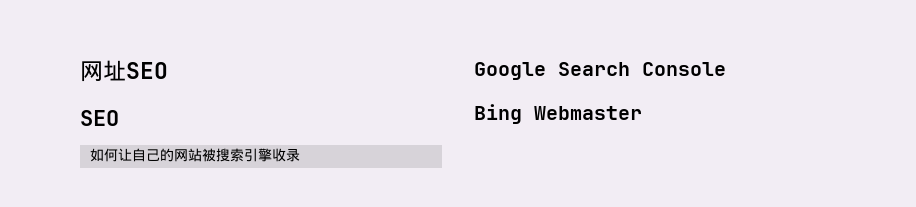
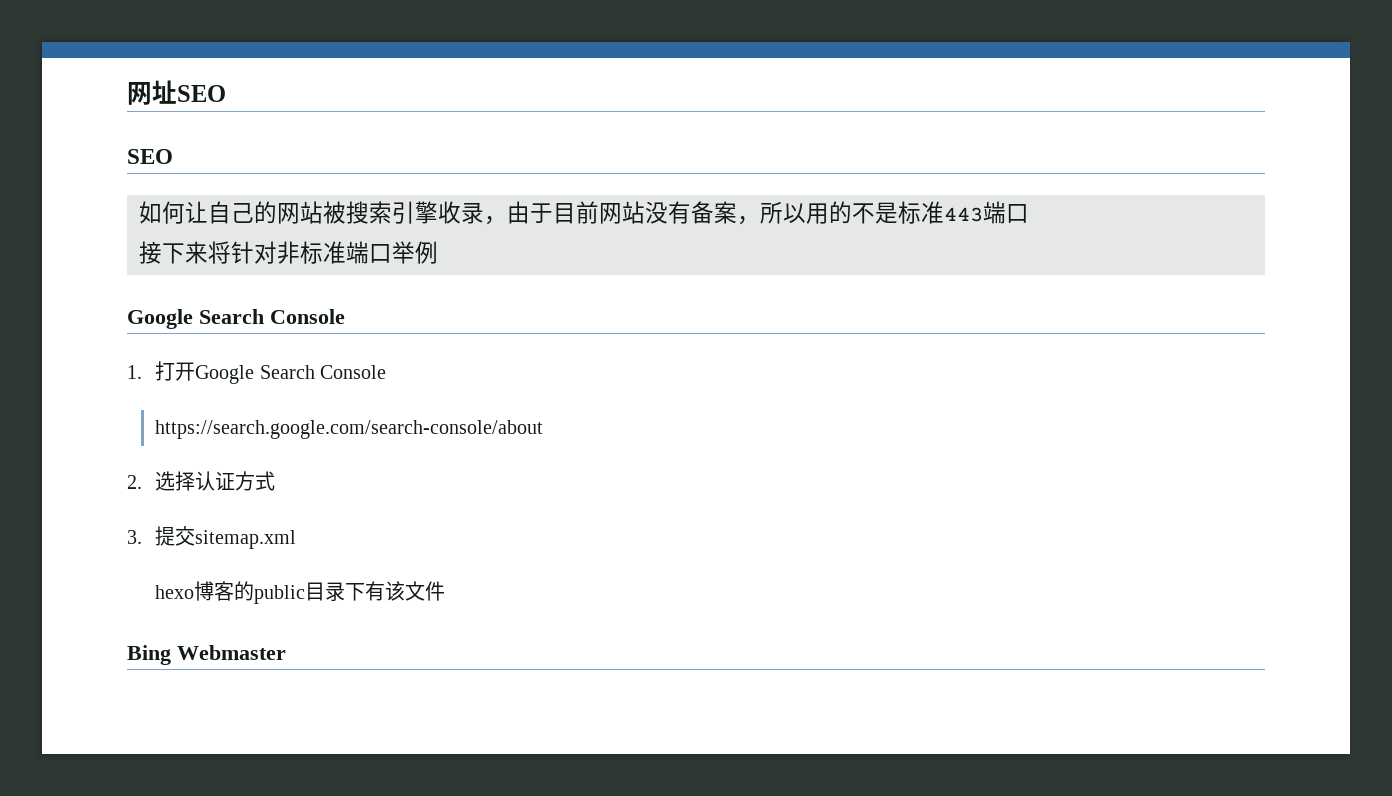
- 如何让自己的网站被搜索引擎收录
+ 如何让自己的网站被搜索引擎收录，由于目前网站没有备案，所以用的不是标准443端口
+ 接下来将针对非标准端口举例
  Google Search Console
+ 1.打开Google Search Console
+ https://search.google.com/search-console/about
+ 2.选择认证方式
+ 3.提交sitemap.xml
+ hexo博客的public目录下有该文件

